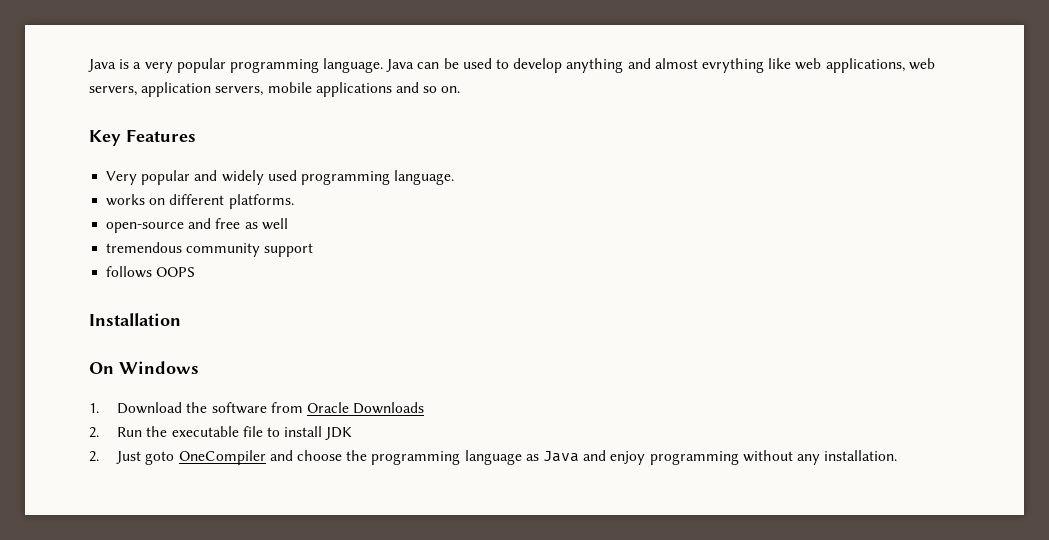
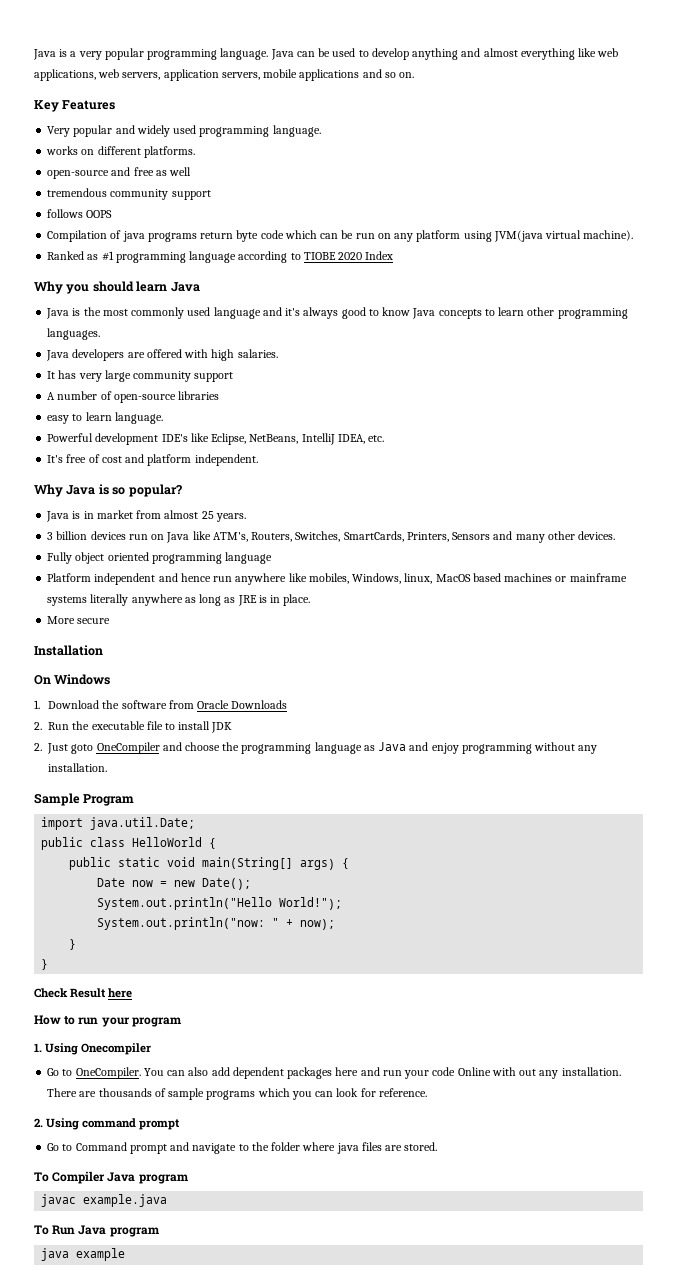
- Java can be used to develop anything and almost evrything like web applications, web servers, application servers, mobile applications and so on.
+ Java can be used to develop anything and almost everything like web applications, web servers, application servers, mobile applications and so on.
+ Compilation of java programs return byte code which can be run on any platform using JVM(java virtual machine).
+ Ranked as #1 programming language according to TIOBE 2020 Index
+ Why you should learn Java
+ Java is the most commonly used language and it's always good to know Java concepts to learn other programming languages.
+ Java developers are offered with high salaries.
+ It has very large community support
+ A number of open-source libraries
+ easy to learn language.
+ Powerful development IDE's like Eclipse, NetBeans, IntelliJ IDEA, etc.
+ It's free of cost and platform independent.
+ Why Java is so popular?
+ Java is in market from almost 25 years.
+ 3 billion devices run on Java like ATM's, Routers, Switches, SmartCards, Printers, Sensors and many other devices.
+ Fully object oriented programming language
+ Platform independent and hence run anywhere like mobiles, Windows, linux, MacOS based machines or mainframe systems literally anywhere as long as JRE is in place.
+ More secure
+ Sample Program
+ import java.util.Date;
+ public class HelloWorld {
+ public static void main(String[] args) {
+ Date now = new Date();
+ System.out.println("Hello World!");
+ System.out.println("now: " + now);
+ }
+ }
+ Check Result here
+ How to run your program
+ 1. Using Onecompiler
+ Go to OneCompiler. You can also add dependent packages here and run your code Online with out any installation. There are thousands of sample programs which you can look for reference.
+ 2. Using command prompt
+ Go to Command prompt and navigate to the folder where java files are stored.
+ To Compiler Java program
+ javac example.java
+ To Run Java program
+ java example

